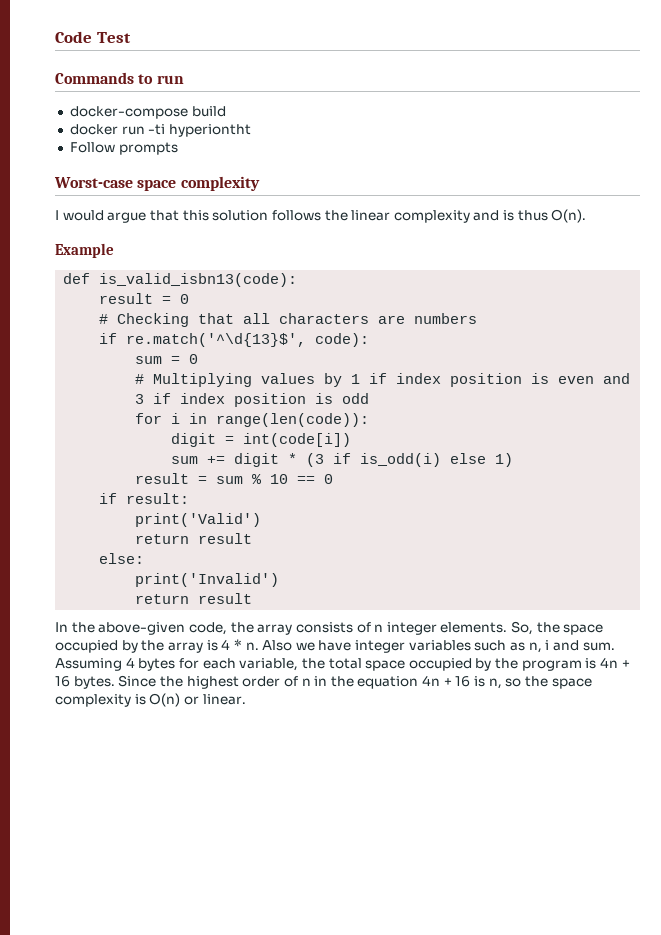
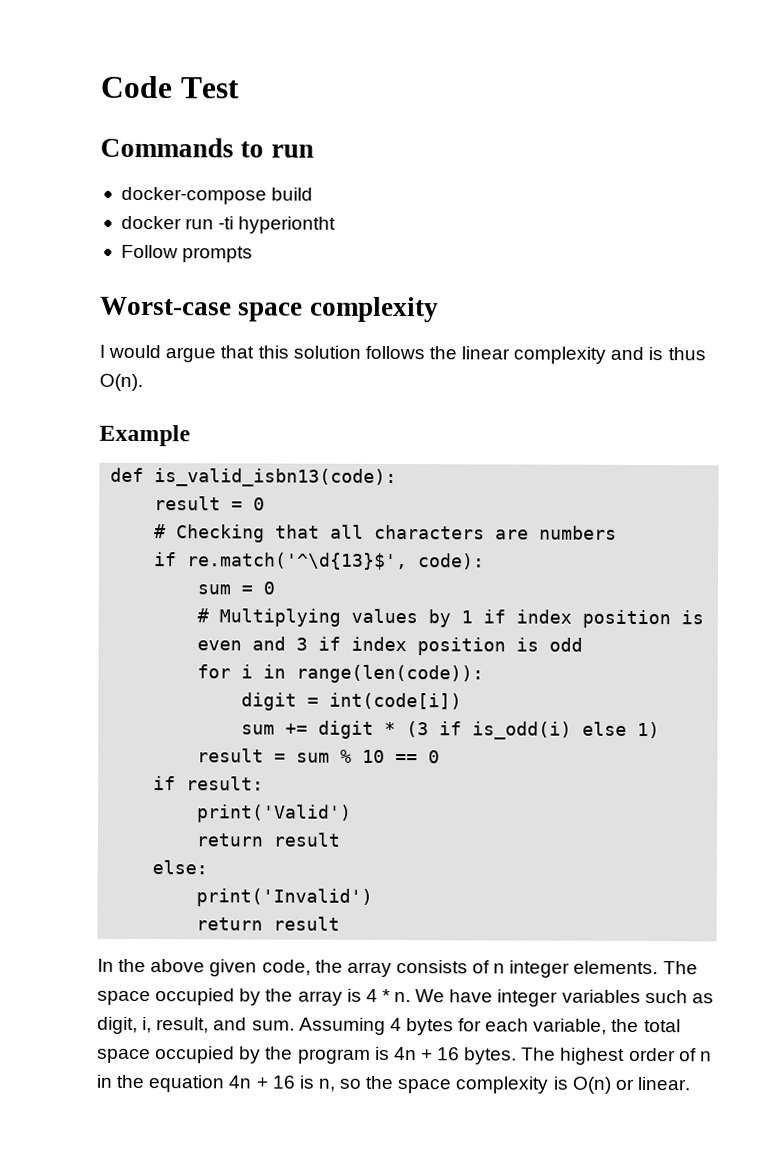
- In the above-given code, the array consists of n integer elements.
+ In the above given code, the array consists of n integer elements.
- So, the space occupied by the array is 4 * n.
+ The space occupied by the array is 4 * n.
- Also we have integer variables such as n, i and sum.
+ We have integer variables such as digit, i, result, and sum.
- Since the highest order of n in the equation 4n + 16 is n, so the space complexity is O(n) or linear.
+ The highest order of n in the equation 4n + 16 is n, so the space complexity is O(n) or linear.

